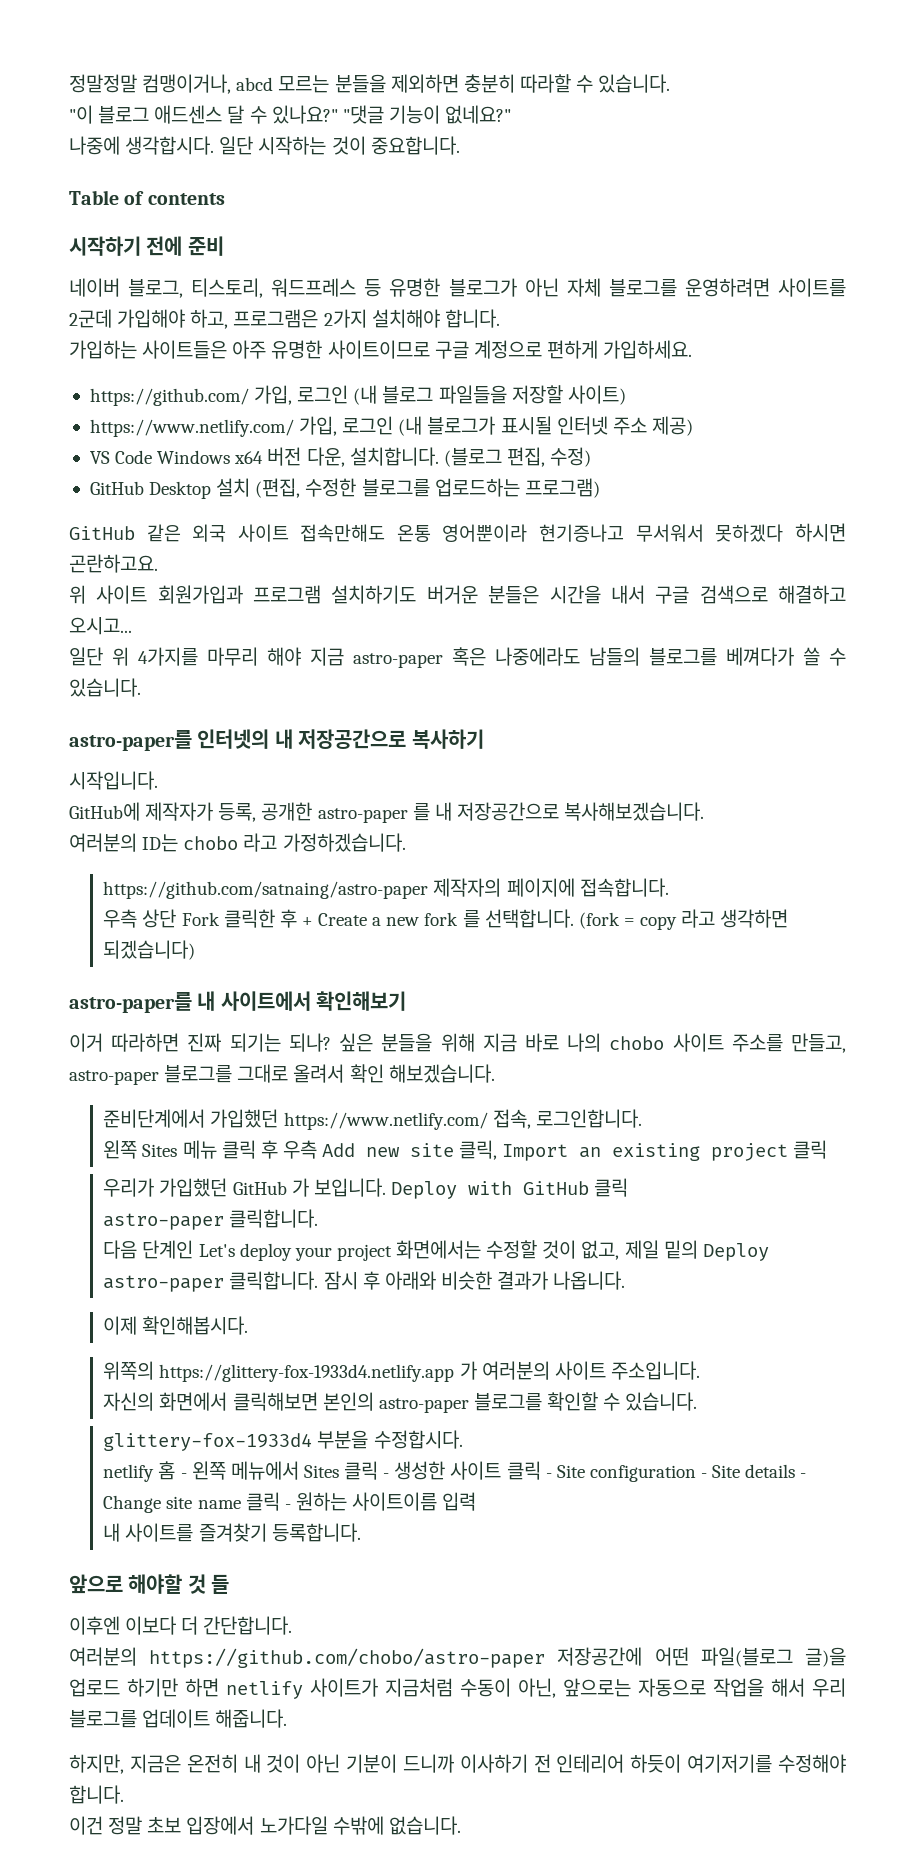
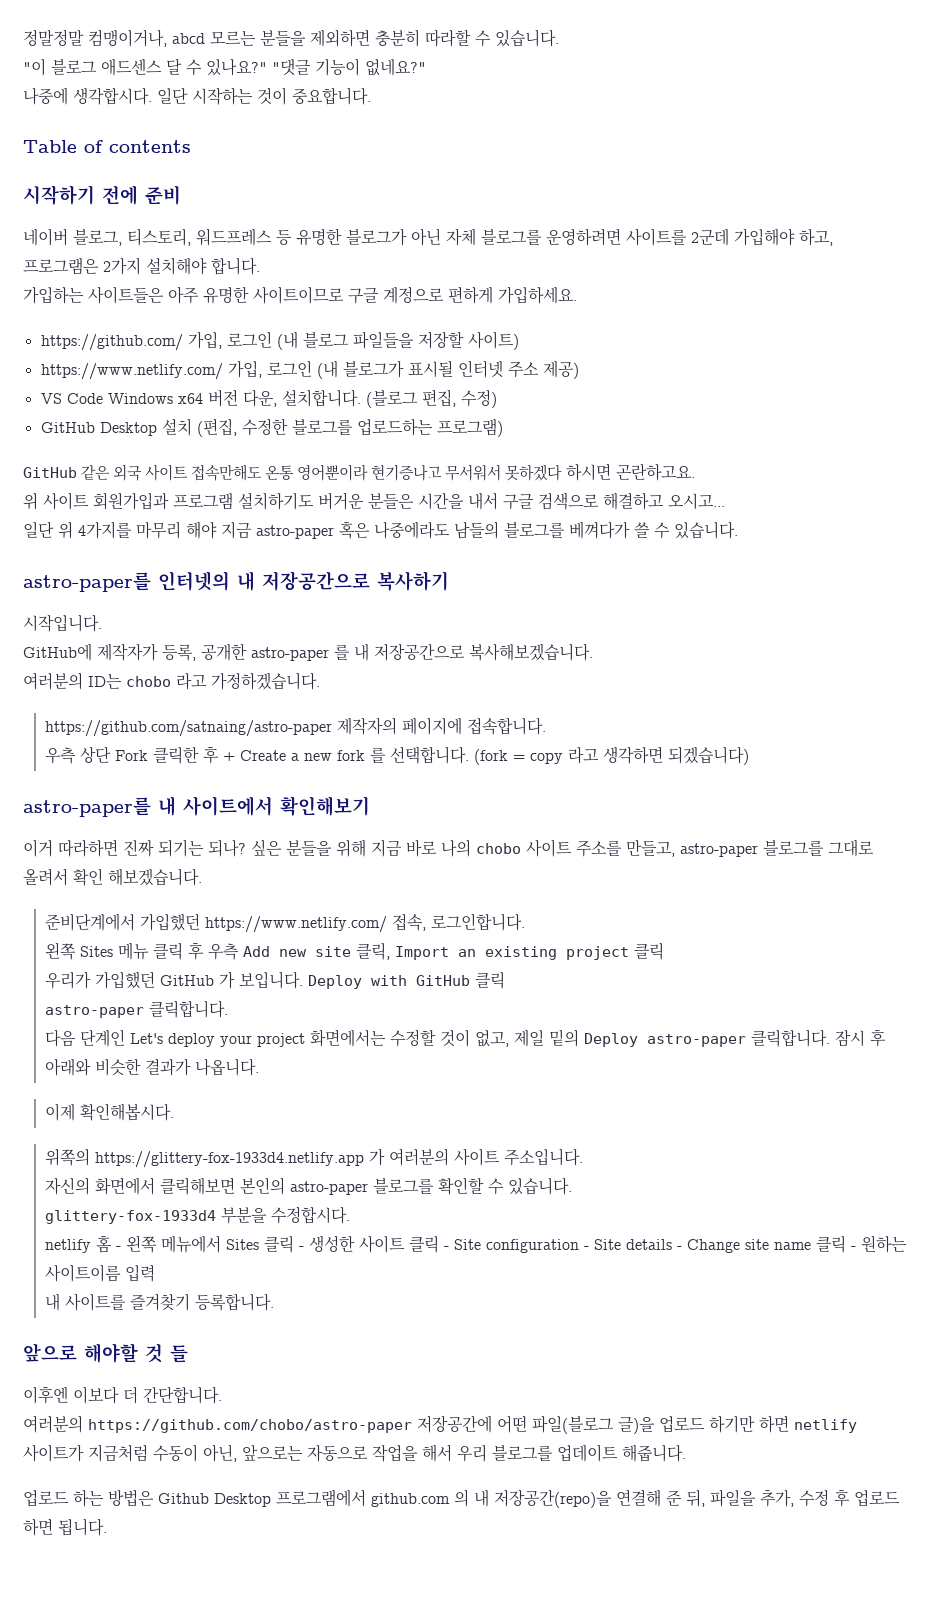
- 하지만, 지금은 온전히 내 것이 아닌 기분이 드니까 이사하기 전 인테리어 하듯이 여기저기를 수정해야 합니다.
- 이건 정말 초보 입장에서 노가다일 수밖에 없습니다.
+ 업로드 하는 방법은 Github Desktop 프로그램에서 github.com 의 내 저장공간(repo)을 연결해 준 뒤, 파일을 추가, 수정 후 업로드 하면 됩니다.

